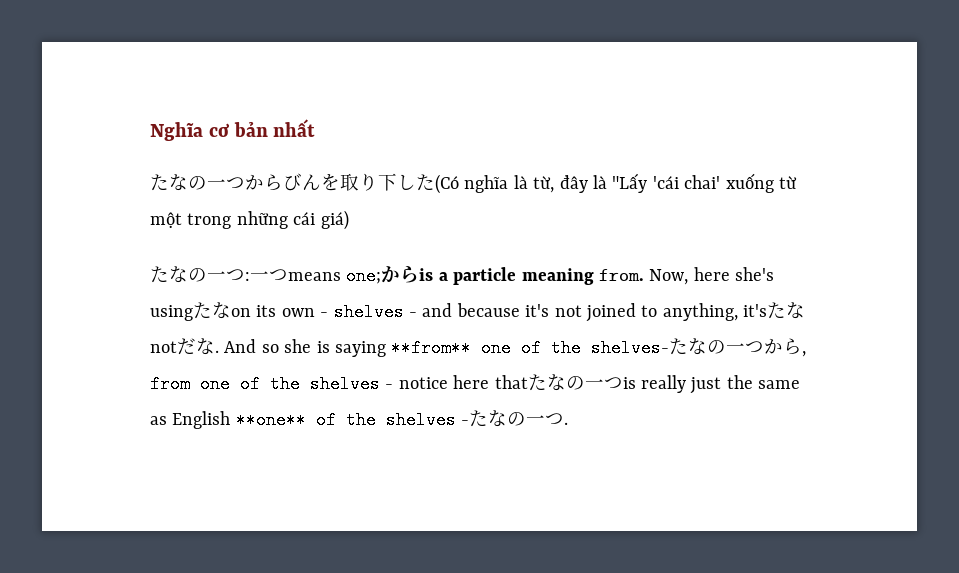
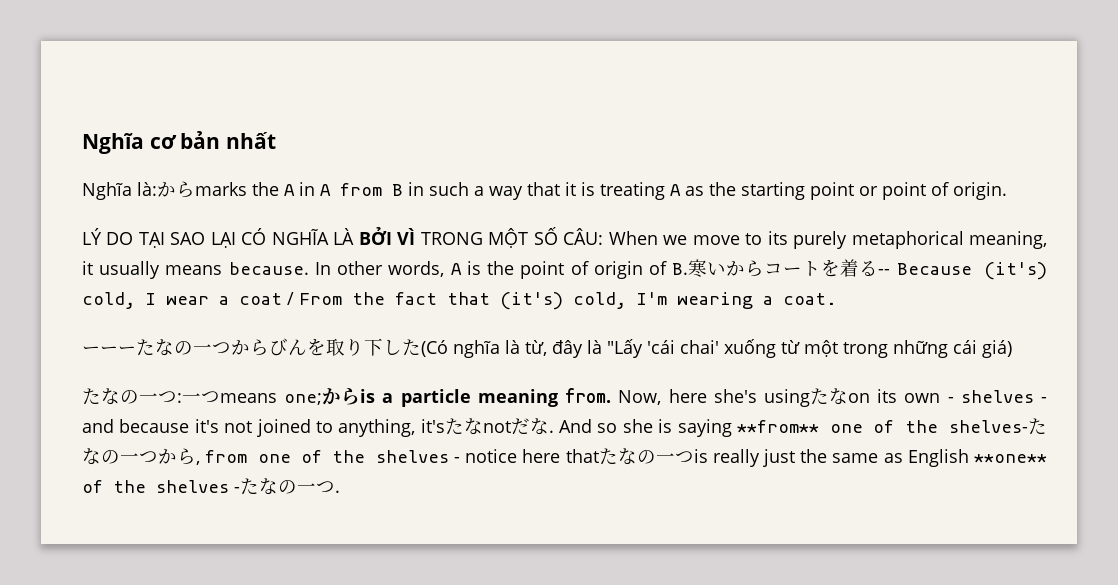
- たなの一つからびんを取り下した(Có nghĩa là từ, đây là "Lấy 'cái chai' xuống từ một trong những cái giá)
+ Nghĩa là:からmarks the A in A from B in such a way that it is treating A as the starting point or point of origin.
+ LÝ DO TẠI SAO LẠI CÓ NGHĨA LÀ BỞI VÌ TRONG MỘT SỐ CÂU: When we move to its purely metaphorical meaning, it usually means because. In other words, A is the point of origin of B.寒いからコートを着る-- Because (it's) cold, I wear a coat / From the fact that (it's) cold, I'm wearing a coat.
+ ーーーたなの一つからびんを取り下した(Có nghĩa là từ, đây là "Lấy 'cái chai' xuống từ một trong những cái giá)

